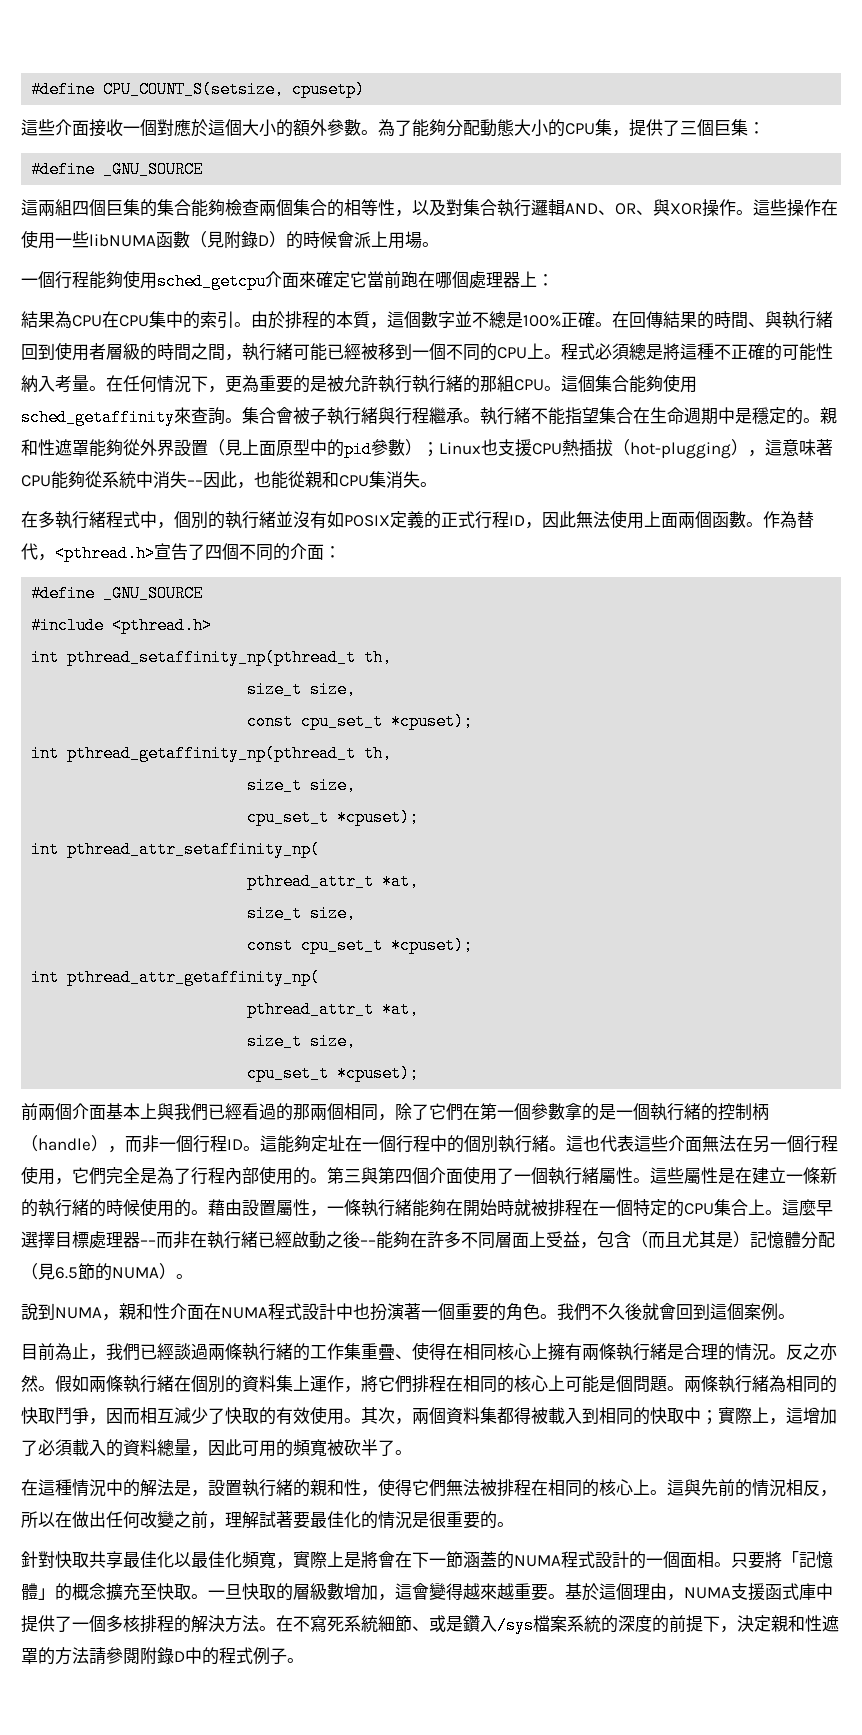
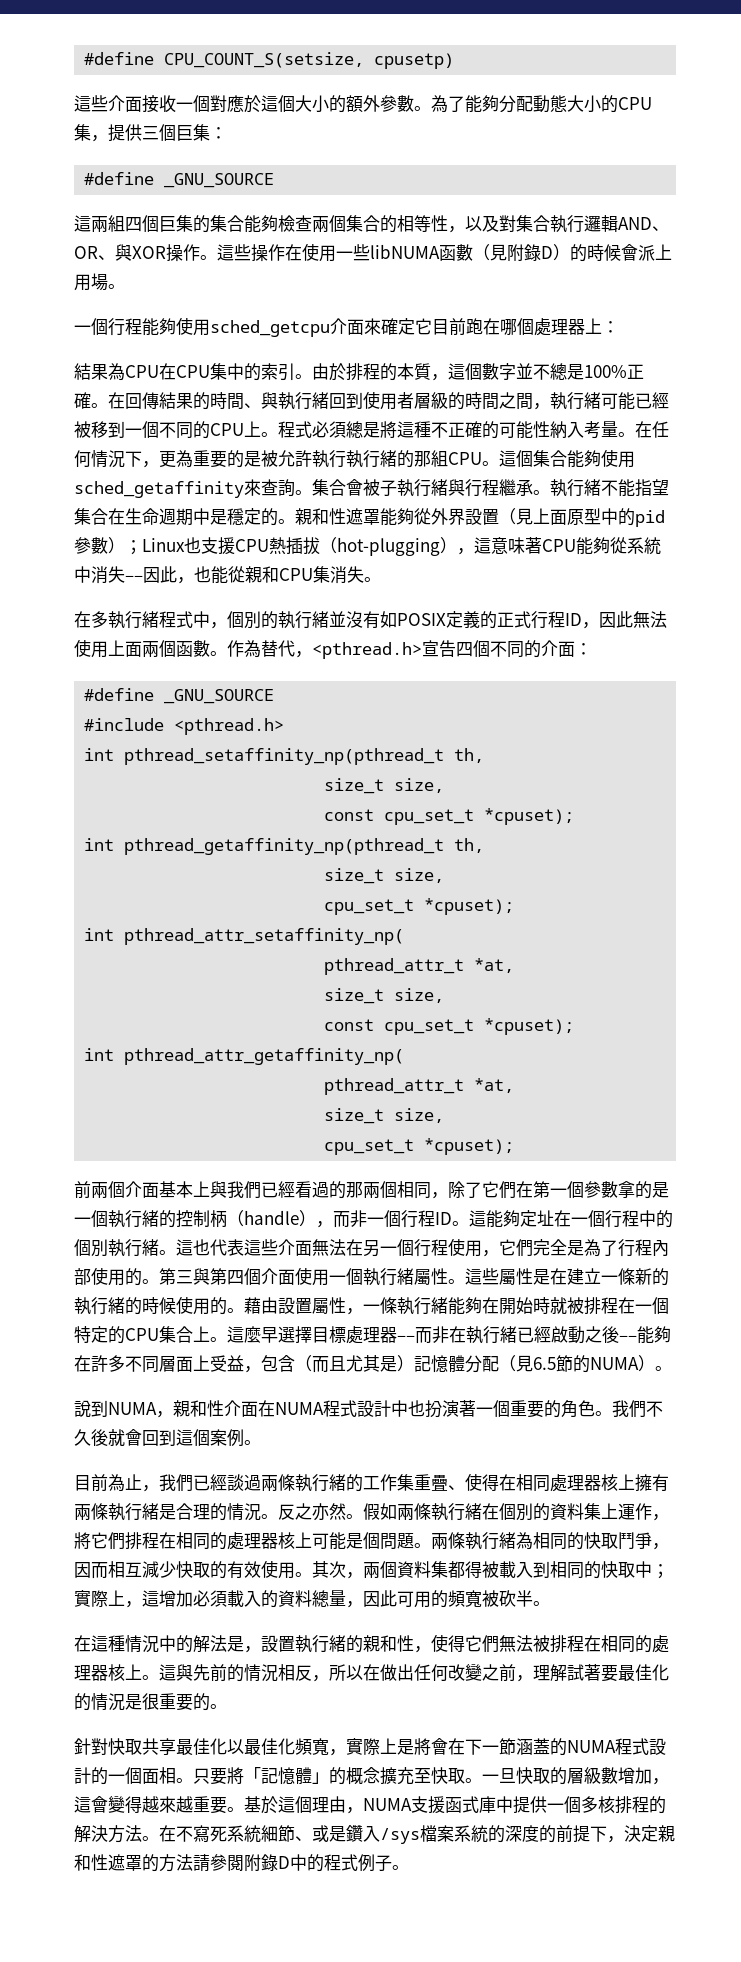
- 為了能夠分配動態大小的CPU集，提供了三個巨集：
+ 為了能夠分配動態大小的CPU集，提供三個巨集：
- 一個行程能夠使用sched_getcpu介面來確定它當前跑在哪個處理器上：
+ 一個行程能夠使用sched_getcpu介面來確定它目前跑在哪個處理器上：
- 作為替代，<pthread.h>宣告了四個不同的介面：
+ 作為替代，<pthread.h>宣告四個不同的介面：
- 第三與第四個介面使用了一個執行緒屬性。
+ 第三與第四個介面使用一個執行緒屬性。
- 目前為止，我們已經談過兩條執行緒的工作集重疊、使得在相同核心上擁有兩條執行緒是合理的情況。
+ 目前為止，我們已經談過兩條執行緒的工作集重疊、使得在相同處理器核上擁有兩條執行緒是合理的情況。
- 假如兩條執行緒在個別的資料集上運作，將它們排程在相同的核心上可能是個問題。
+ 假如兩條執行緒在個別的資料集上運作，將它們排程在相同的處理器核上可能是個問題。
- 兩條執行緒為相同的快取鬥爭，因而相互減少了快取的有效使用。
+ 兩條執行緒為相同的快取鬥爭，因而相互減少快取的有效使用。
- 其次，兩個資料集都得被載入到相同的快取中；實際上，這增加了必須載入的資料總量，因此可用的頻寬被砍半了。
+ 其次，兩個資料集都得被載入到相同的快取中；實際上，這增加必須載入的資料總量，因此可用的頻寬被砍半。
- 在這種情況中的解法是，設置執行緒的親和性，使得它們無法被排程在相同的核心上。
+ 在這種情況中的解法是，設置執行緒的親和性，使得它們無法被排程在相同的處理器核上。
- 基於這個理由，NUMA支援函式庫中提供了一個多核排程的解決方法。
+ 基於這個理由，NUMA支援函式庫中提供一個多核排程的解決方法。

